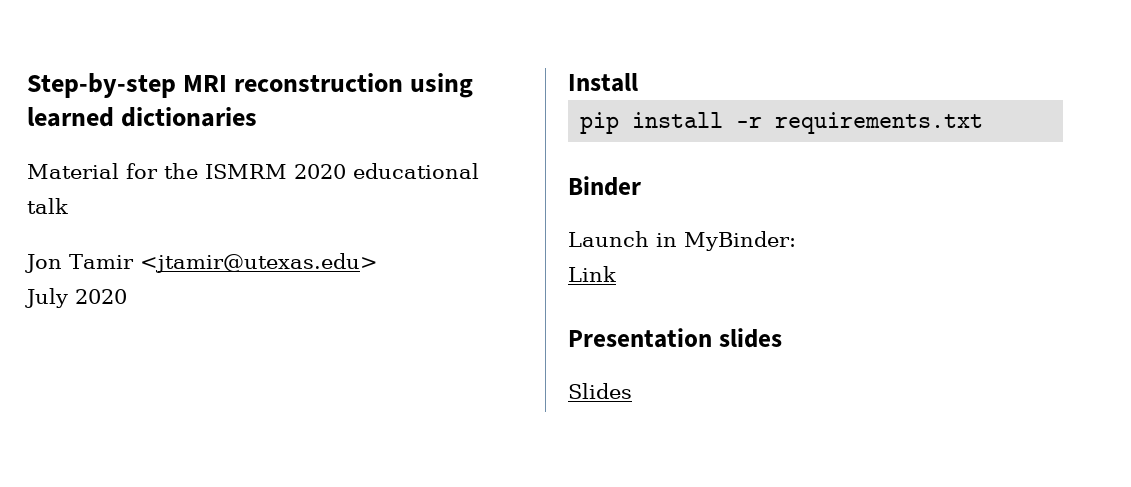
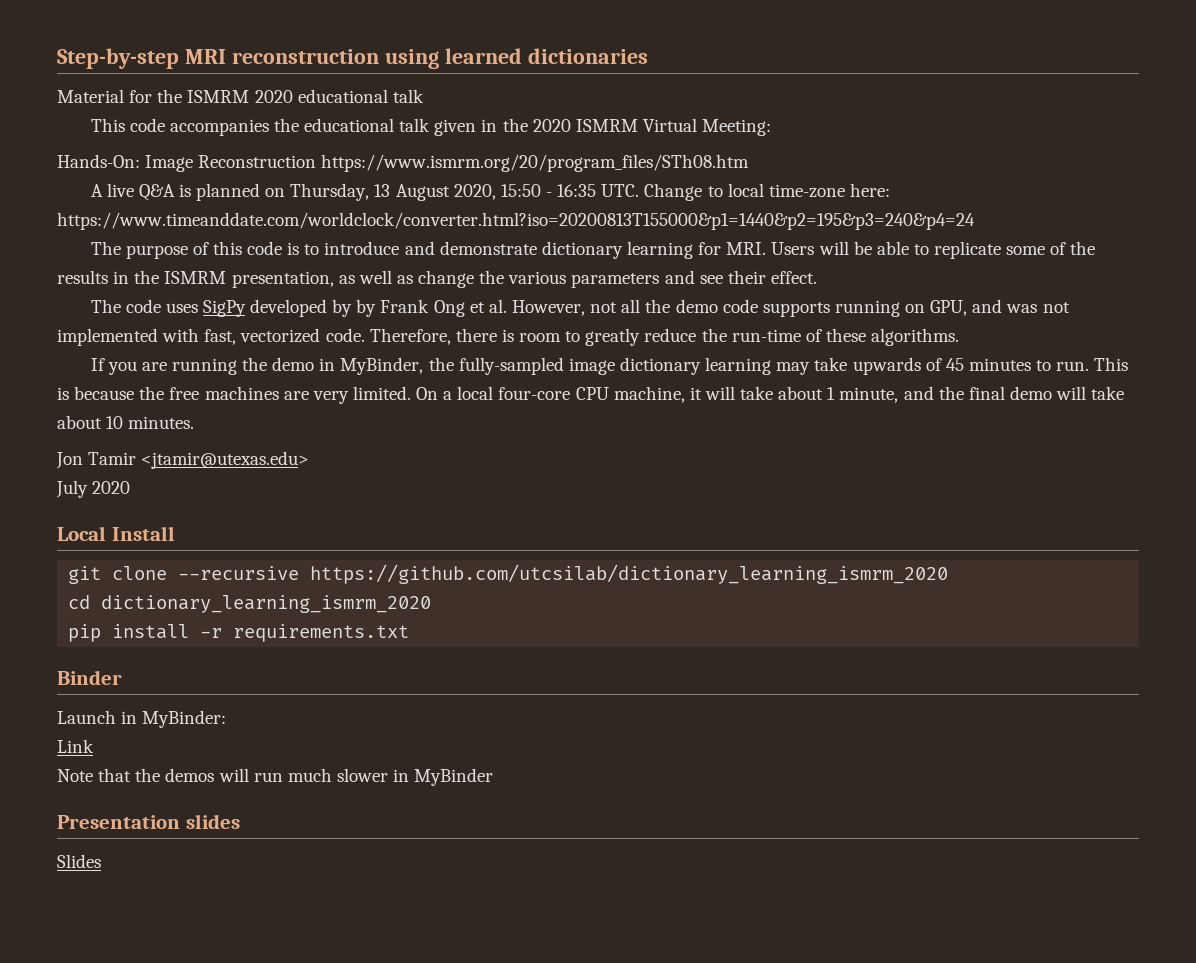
+ This code accompanies the educational talk given in the 2020 ISMRM Virtual Meeting:
+ Hands-On: Image Reconstruction https://www.ismrm.org/20/program_files/STh08.htm
+ A live Q&A is planned on Thursday, 13 August 2020, 15:50 - 16:35 UTC. Change to local time-zone here: https://www.timeanddate.com/worldclock/converter.html?iso=20200813T155000&p1=1440&p2=195&p3=240&p4=24
+ The purpose of this code is to introduce and demonstrate dictionary learning for MRI. Users will be able to replicate some of the results in the ISMRM presentation, as well as change the various parameters and see their effect.
+ The code uses SigPy developed by by Frank Ong et al. However, not all the demo code supports running on GPU, and was not implemented with fast, vectorized code. Therefore, there is room to greatly reduce the run-time of these algorithms.
+ If you are running the demo in MyBinder, the fully-sampled image dictionary learning may take upwards of 45 minutes to run. This is because the free machines are very limited. On a local four-core CPU machine, it will take about 1 minute, and the final demo will take about 10 minutes.
- Install
+ Local Install
+ git clone --recursive https://github.com/utcsilab/dictionary_learning_ismrm_2020
+ cd dictionary_learning_ismrm_2020
+ Note that the demos will run much slower in MyBinder

